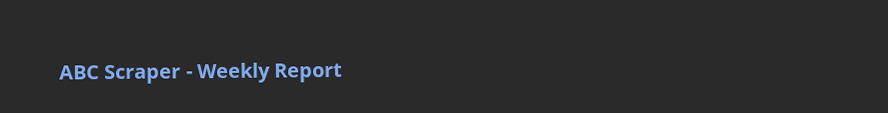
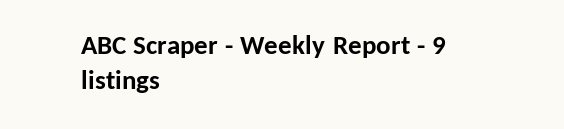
- ABC Scraper - Weekly Report
+ ABC Scraper - Weekly Report - 9 listings

